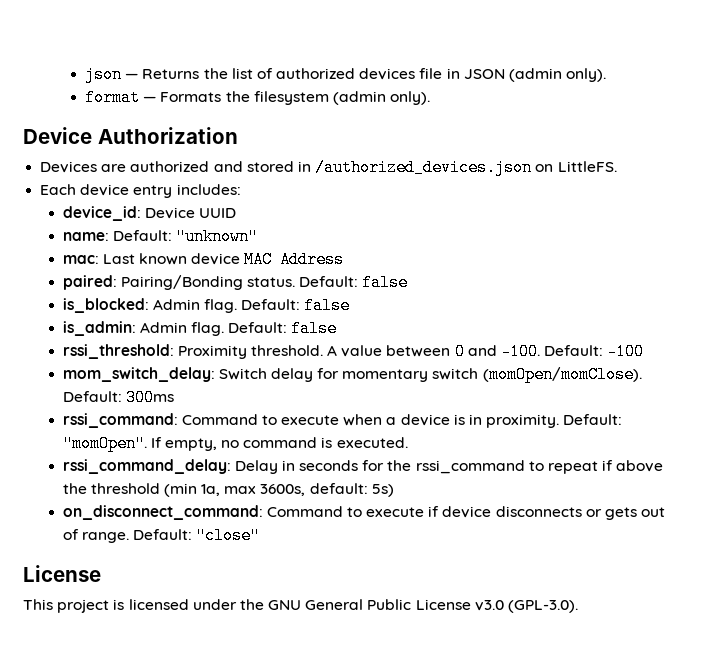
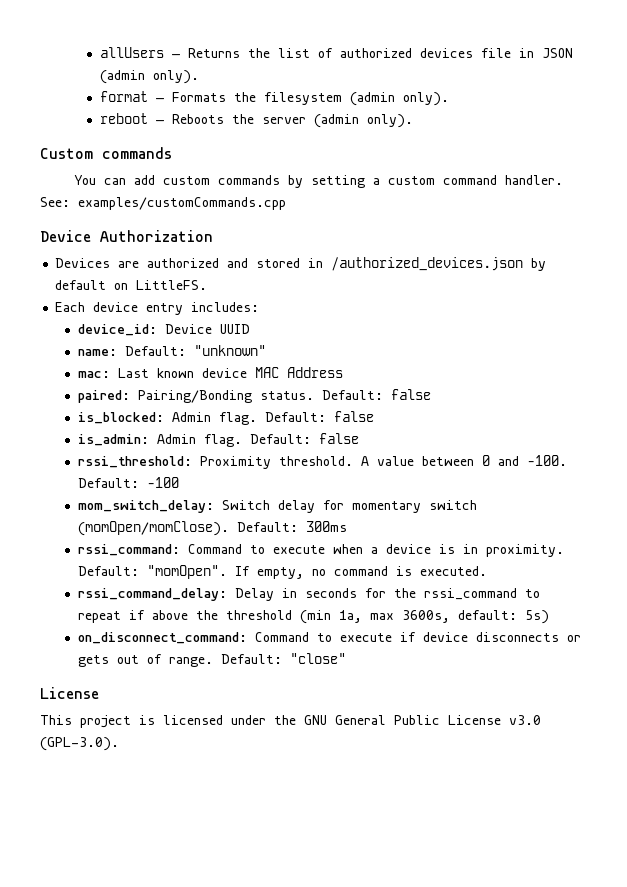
- json — Returns the list of authorized devices file in JSON (admin only).
+ allUsers — Returns the list of authorized devices file in JSON (admin only).
+ reboot — Reboots the server (admin only).
+ Custom commands
+ You can add custom commands by setting a custom command handler. See: examples/customCommands.cpp
- Devices are authorized and stored in /authorized_devices.json on LittleFS.
+ Devices are authorized and stored in /authorized_devices.json by default on LittleFS.

